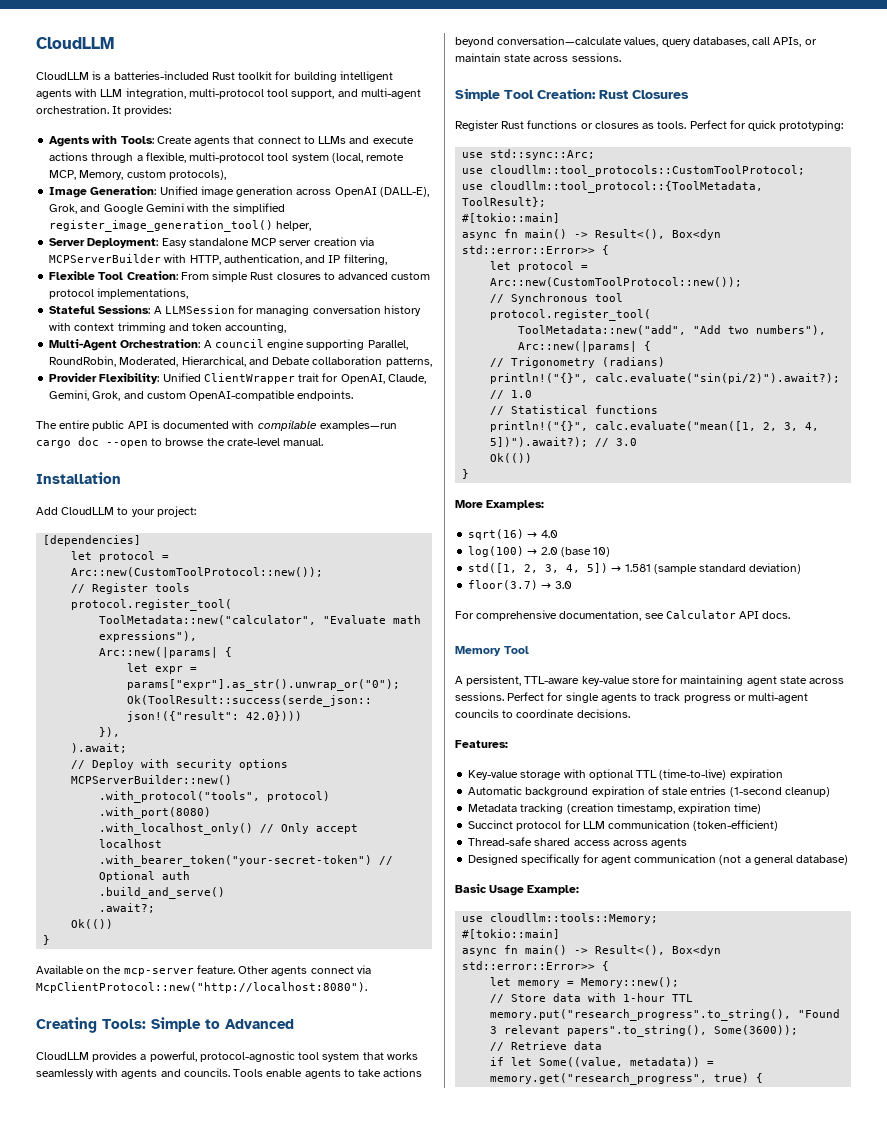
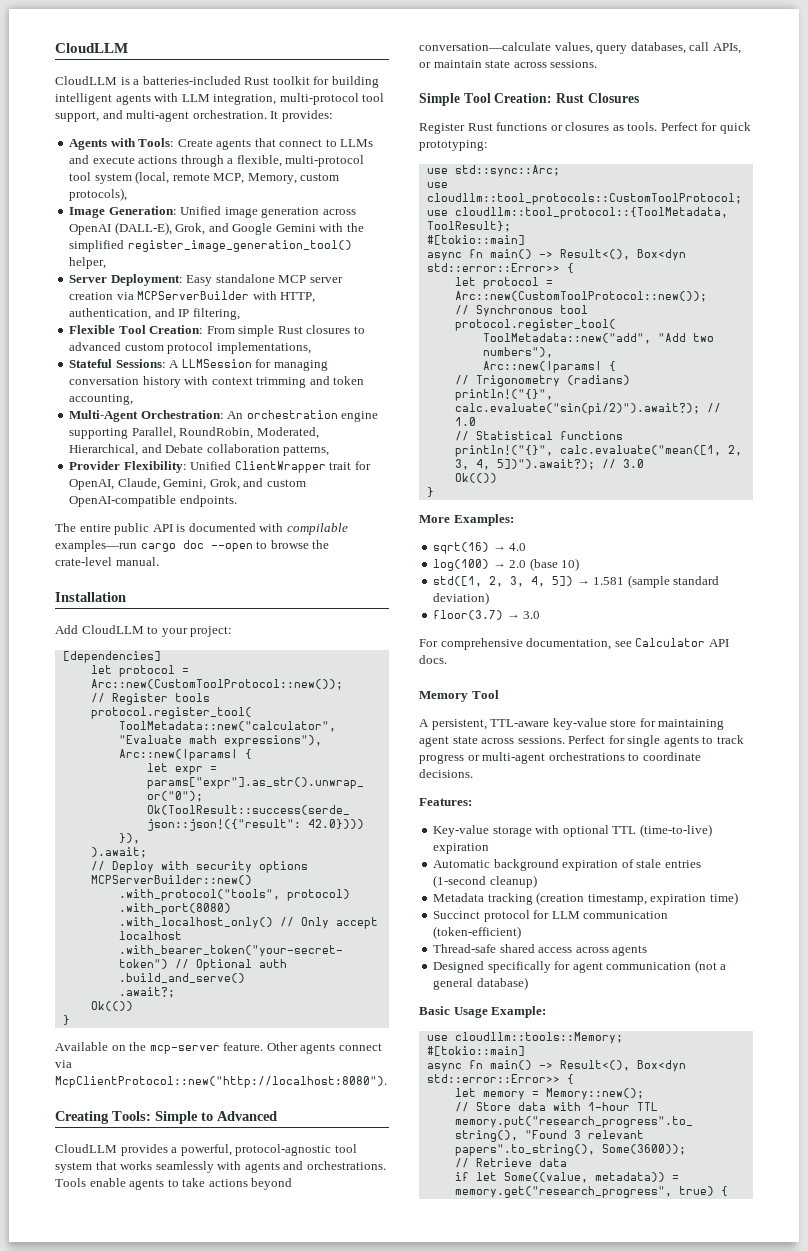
- Multi-Agent Orchestration: A council engine supporting Parallel, RoundRobin, Moderated, Hierarchical, and Debate collaboration patterns,
+ Multi-Agent Orchestration: An orchestration engine supporting Parallel, RoundRobin, Moderated, Hierarchical, and Debate collaboration patterns,
- CloudLLM provides a powerful, protocol-agnostic tool system that works seamlessly with agents and councils.
+ CloudLLM provides a powerful, protocol-agnostic tool system that works seamlessly with agents and orchestrations.
- Perfect for single agents to track progress or multi-agent councils to coordinate decisions.
+ Perfect for single agents to track progress or multi-agent orchestrations to coordinate decisions.

